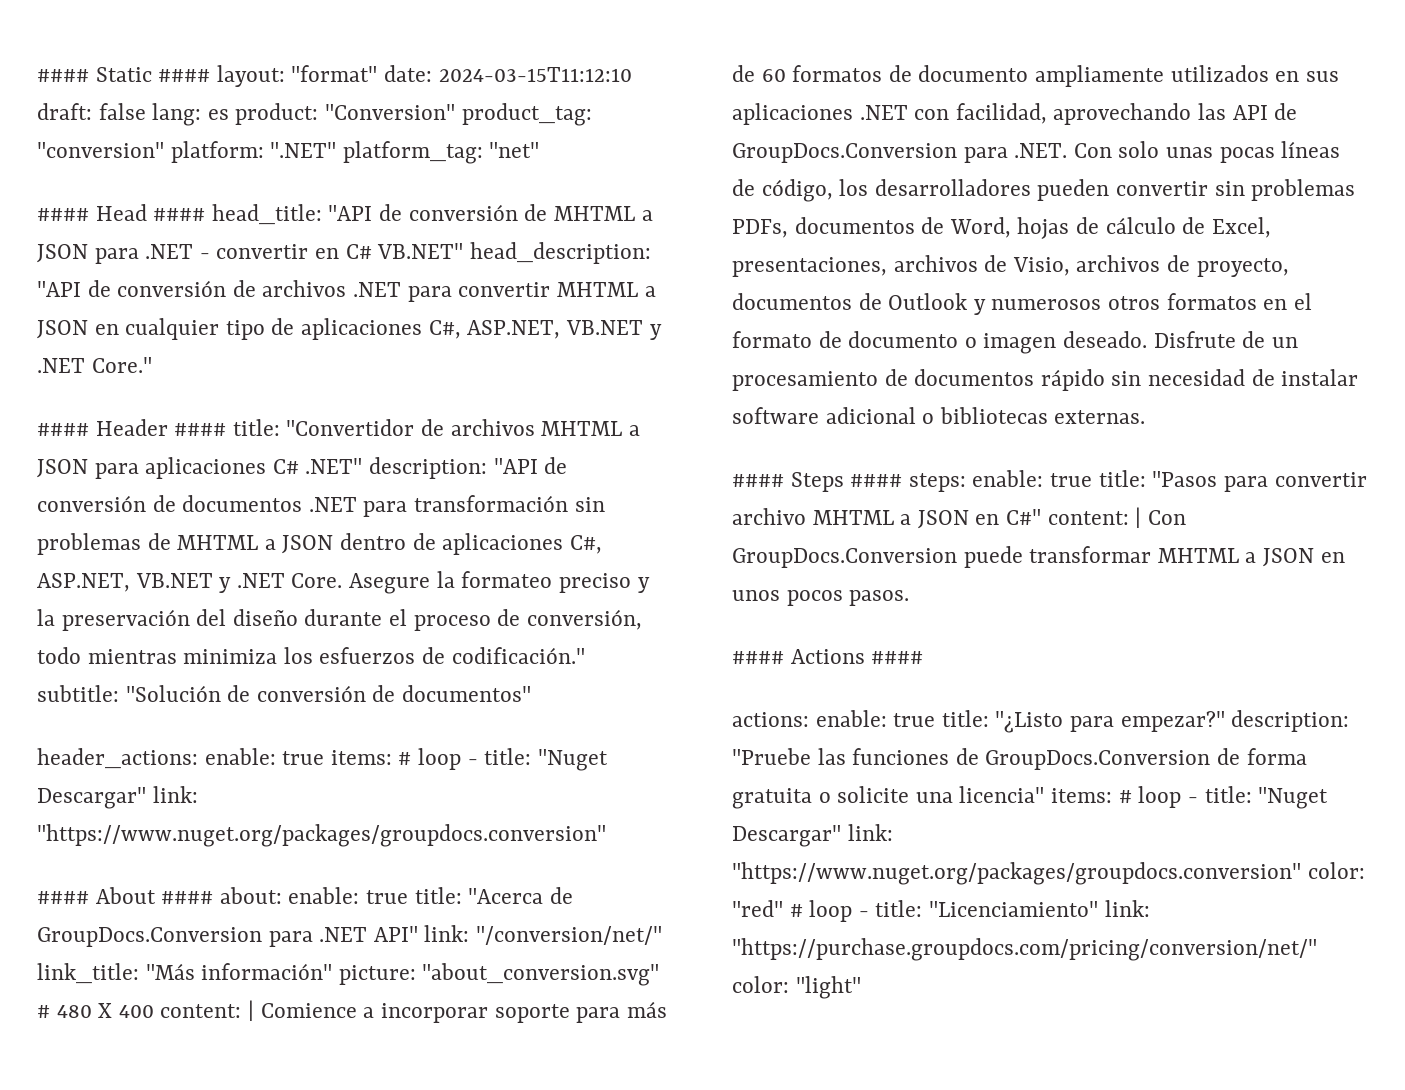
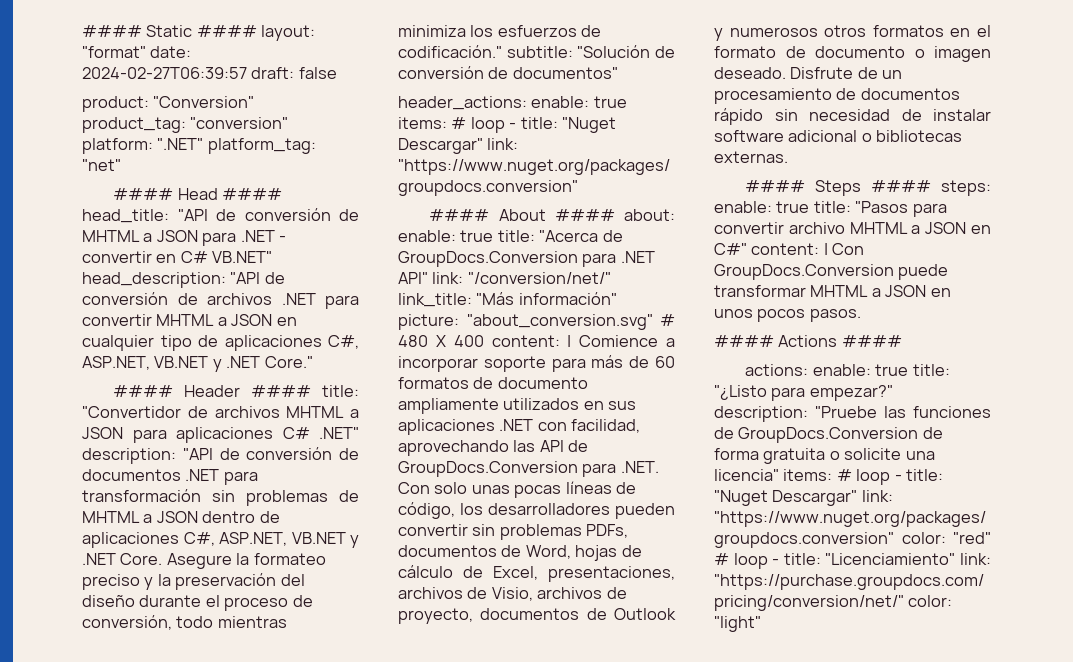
- #### Static #### layout: "format" date: 2024-03-15T11:12:10 draft: false lang: es product: "Conversion" product_tag: "conversion" platform: ".NET" platform_tag: "net"
+ #### Static #### layout: "format" date: 2024-02-27T06:39:57 draft: false
+ product: "Conversion" product_tag: "conversion" platform: ".NET" platform_tag: "net"

